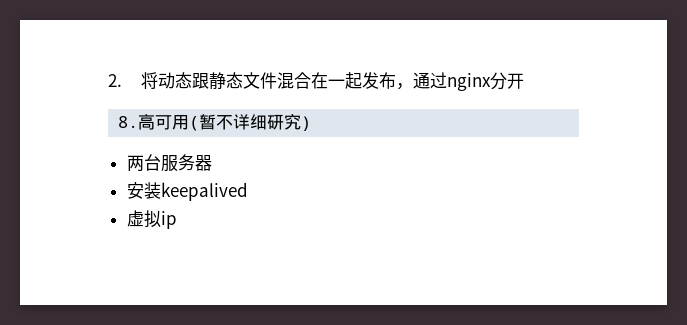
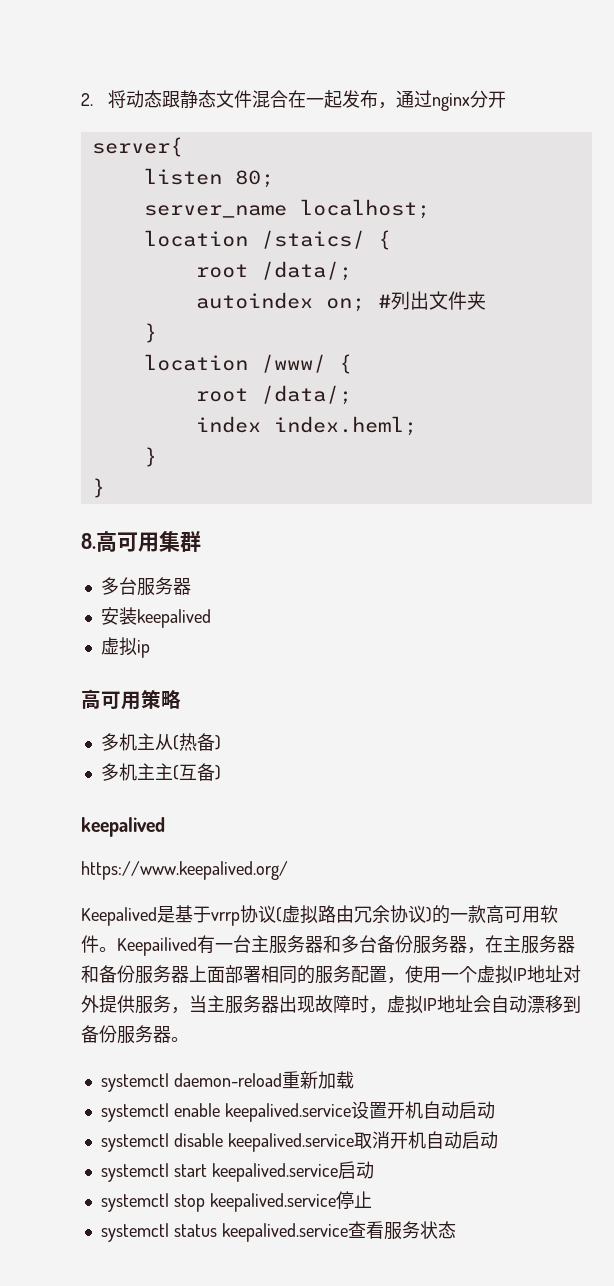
- 8.高可用(暂不详细研究)
- 两台服务器
+ server{
+ listen 80;
+ server_name localhost;
+ location /staics/ {
+ root /data/;
+ autoindex on; #列出文件夹
+ }
+ location /www/ {
+ root /data/;
+ index index.heml;
+ }
+ }
+ 8.高可用集群
+ 多台服务器
+ 高可用策略
+ 多机主从(热备)
+ 多机主主(互备)
+ keepalived
+ https://www.keepalived.org/
+ Keepalived是基于vrrp协议(虚拟路由冗余协议)的一款高可用软件。Keepailived有一台主服务器和多台备份服务器，在主服务器和备份服务器上面部署相同的服务配置，使用一个虚拟IP地址对外提供服务，当主服务器出现故障时，虚拟IP地址会自动漂移到备份服务器。
+ systemctl daemon-reload重新加载
+ systemctl enable keepalived.service设置开机自动启动
+ systemctl disable keepalived.service取消开机自动启动
+ systemctl start keepalived.service启动
+ systemctl stop keepalived.service停止
+ systemctl status keepalived.service查看服务状态

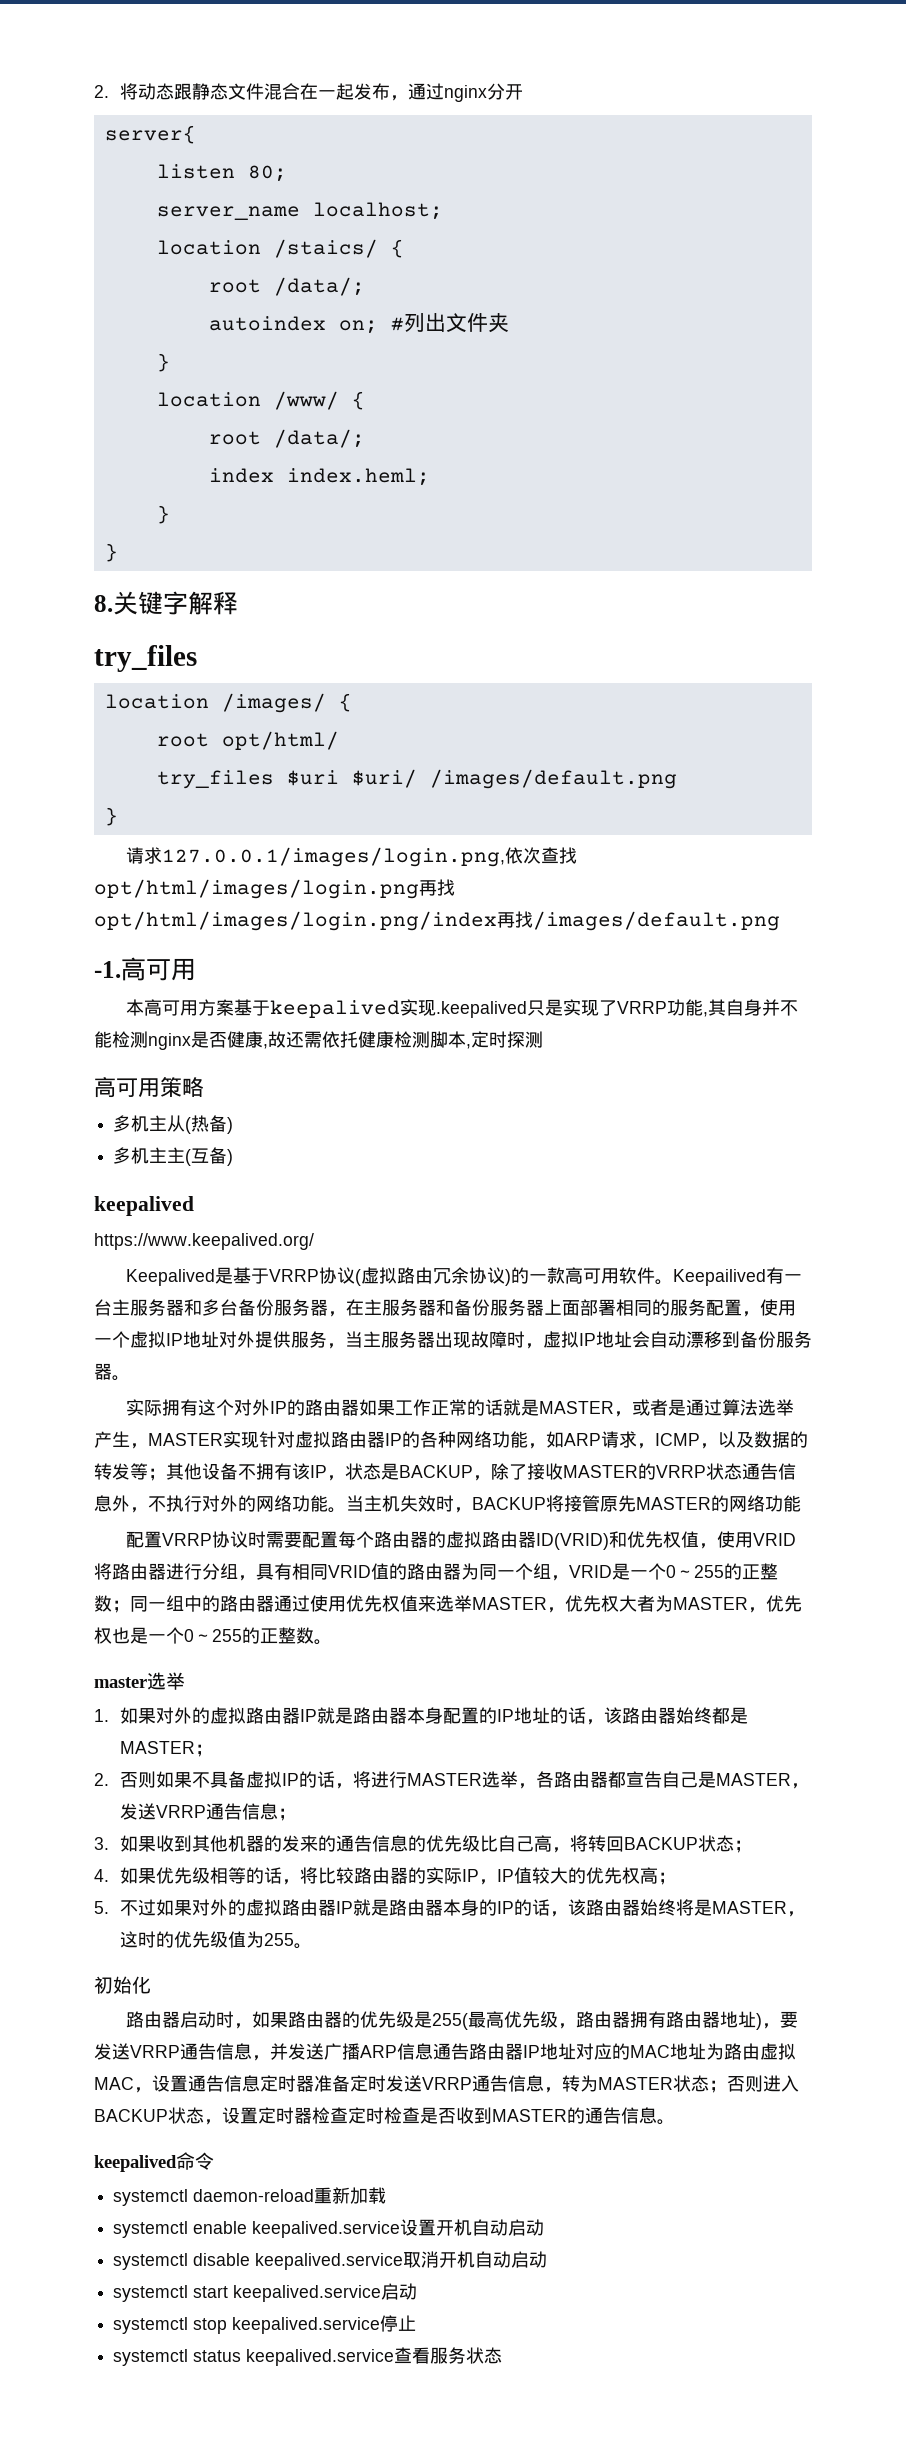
- 8.高可用集群
- 多台服务器
- 安装keepalived
- 虚拟ip
+ 8.关键字解释
+ try_files
+ location /images/ {
+ root opt/html/
+ try_files $uri $uri/ /images/default.png
+ }
+ 请求127.0.0.1/images/login.png,依次查找opt/html/images/login.png再找opt/html/images/login.png/index再找/images/default.png
+ -1.高可用
+ 本高可用方案基于keepalived实现.keepalived只是实现了VRRP功能,其自身并不能检测nginx是否健康,故还需依托健康检测脚本,定时探测
- Keepalived是基于vrrp协议(虚拟路由冗余协议)的一款高可用软件。
+ Keepalived是基于VRRP协议(虚拟路由冗余协议)的一款高可用软件。
+ 实际拥有这个对外IP的路由器如果工作正常的话就是MASTER，或者是通过算法选举产生，MASTER实现针对虚拟路由器IP的各种网络功能，如ARP请求，ICMP，以及数据的转发等；其他设备不拥有该IP，状态是BACKUP，除了接收MASTER的VRRP状态通告信息外，不执行对外的网络功能。当主机失效时，BACKUP将接管原先MASTER的网络功能
+ 配置VRRP协议时需要配置每个路由器的虚拟路由器ID(VRID)和优先权值，使用VRID将路由器进行分组，具有相同VRID值的路由器为同一个组，VRID是一个0～255的正整数；同一组中的路由器通过使用优先权值来选举MASTER，优先权大者为MASTER，优先权也是一个0～255的正整数。
+ master选举
+ 1.如果对外的虚拟路由器IP就是路由器本身配置的IP地址的话，该路由器始终都是MASTER；
+ 2.否则如果不具备虚拟IP的话，将进行MASTER选举，各路由器都宣告自己是MASTER，发送VRRP通告信息；
+ 3.如果收到其他机器的发来的通告信息的优先级比自己高，将转回BACKUP状态；
+ 4.如果优先级相等的话，将比较路由器的实际IP，IP值较大的优先权高；
+ 5.不过如果对外的虚拟路由器IP就是路由器本身的IP的话，该路由器始终将是MASTER，这时的优先级值为255。
+ 初始化
+ 路由器启动时，如果路由器的优先级是255(最高优先级，路由器拥有路由器地址)，要发送VRRP通告信息，并发送广播ARP信息通告路由器IP地址对应的MAC地址为路由虚拟MAC，设置通告信息定时器准备定时发送VRRP通告信息，转为MASTER状态；否则进入BACKUP状态，设置定时器检查定时检查是否收到MASTER的通告信息。
+ keepalived命令

